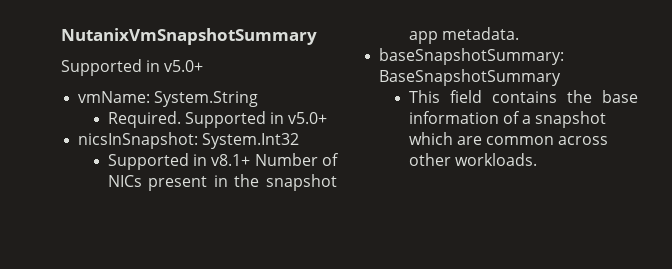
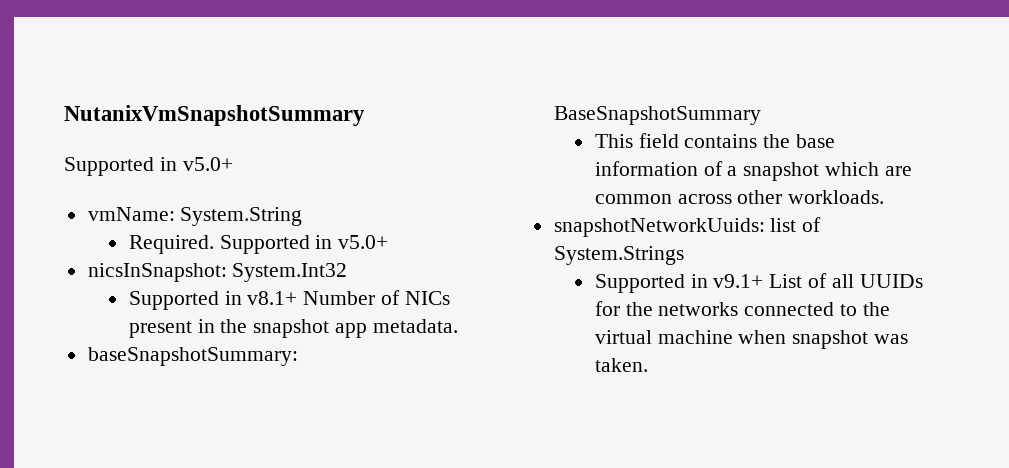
+ snapshotNetworkUuids: list of System.Strings
+ Supported in v9.1+ List of all UUIDs for the networks connected to the virtual machine when snapshot was taken.

